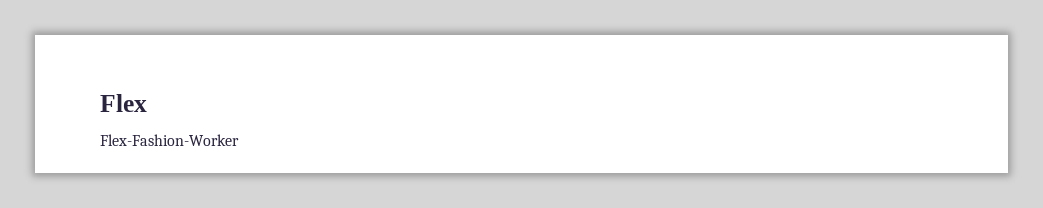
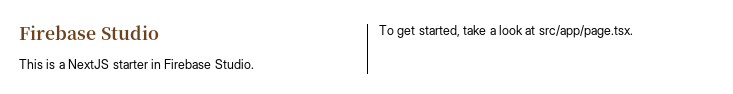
- Flex
- Flex-Fashion-Worker
+ Firebase Studio
+ This is a NextJS starter in Firebase Studio.
+ To get started, take a look at src/app/page.tsx.

